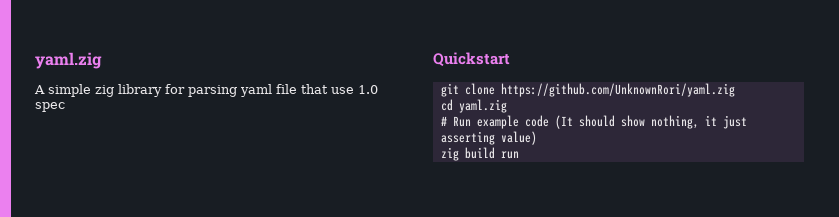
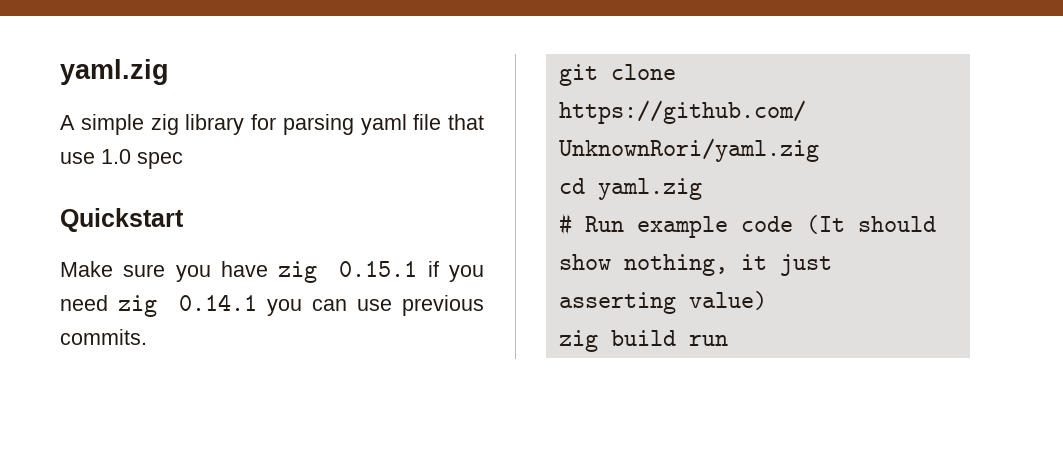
+ Make sure you have zig 0.15.1 if you need zig 0.14.1 you can use previous commits.

